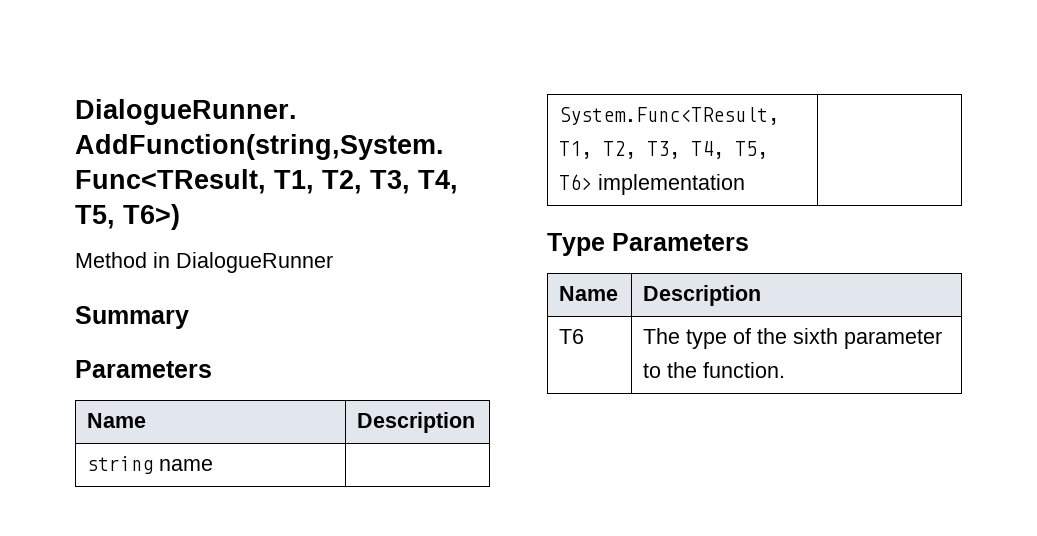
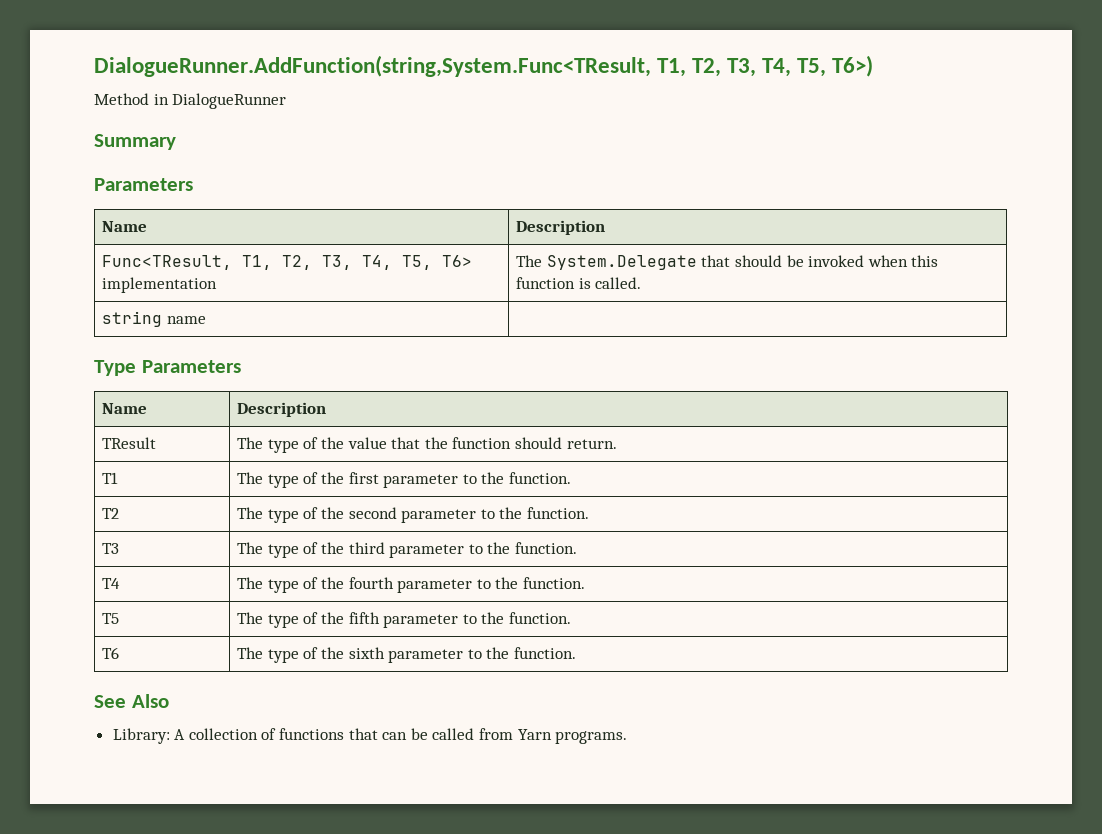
+ Func<TResult, T1, T2, T3, T4, T5, T6> implementation | The System.Delegate that should be invoked when this function is called.
  string name |
- System.Func<TResult, T1, T2, T3, T4, T5, T6> implementation |
  Type Parameters
  Name | Description
+ TResult | The type of the value that the function should return.
+ T1 | The type of the first parameter to the function.
+ T2 | The type of the second parameter to the function.
+ T3 | The type of the third parameter to the function.
+ T4 | The type of the fourth parameter to the function.
+ T5 | The type of the fifth parameter to the function.
+ See Also
+ Library: A collection of functions that can be called from Yarn programs.

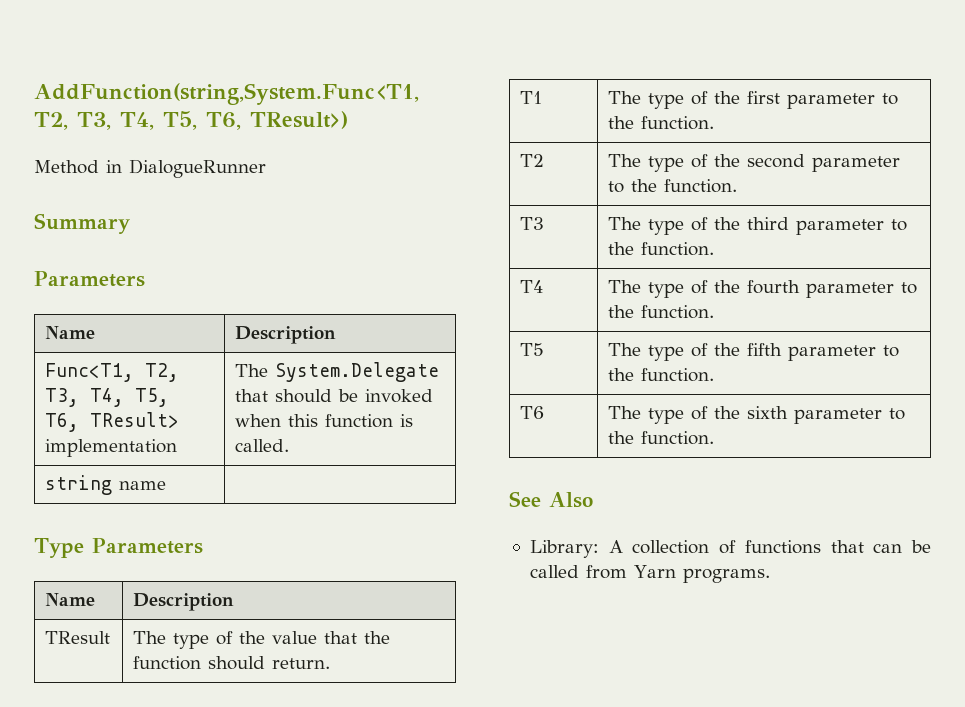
- DialogueRunner.AddFunction(string,System.Func<TResult, T1, T2, T3, T4, T5, T6>)
+ AddFunction(string,System.Func<T1, T2, T3, T4, T5, T6, TResult>)
- Func<TResult, T1, T2, T3, T4, T5, T6> implementation | The System.Delegate that should be invoked when this function is called.
+ Func<T1, T2, T3, T4, T5, T6, TResult> implementation | The System.Delegate that should be invoked when this function is called.

